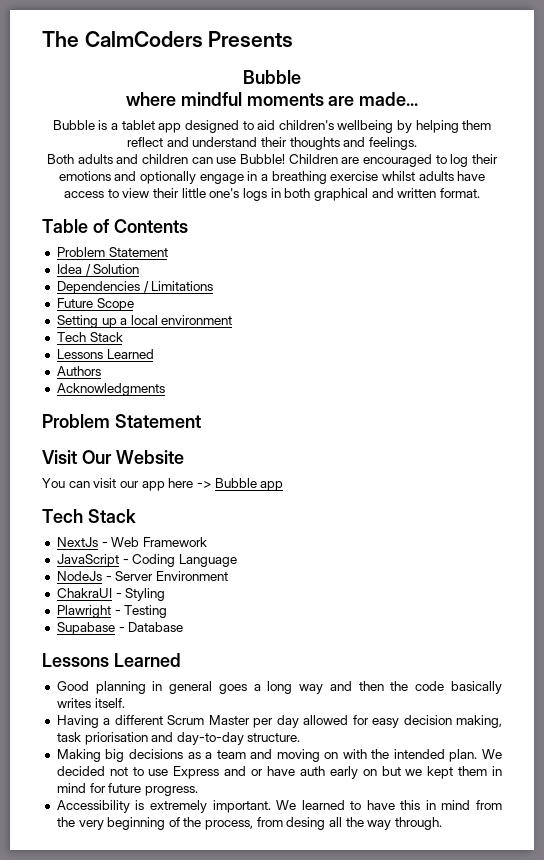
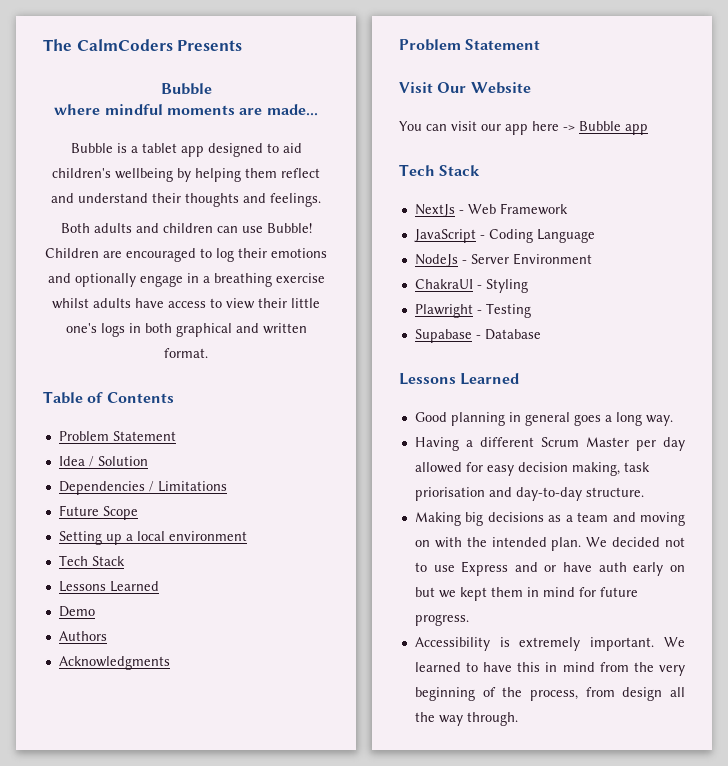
+ Demo
- Good planning in general goes a long way and then the code basically writes itself.
+ Good planning in general goes a long way.
- We learned to have this in mind from the very beginning of the process, from desing all the way through.
+ We learned to have this in mind from the very beginning of the process, from design all the way through.

